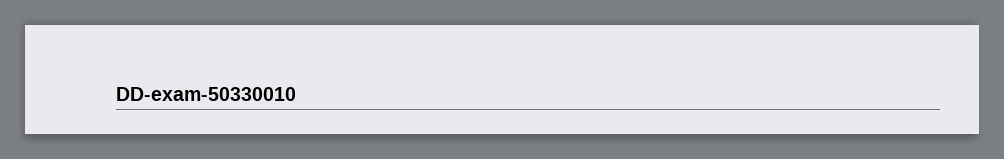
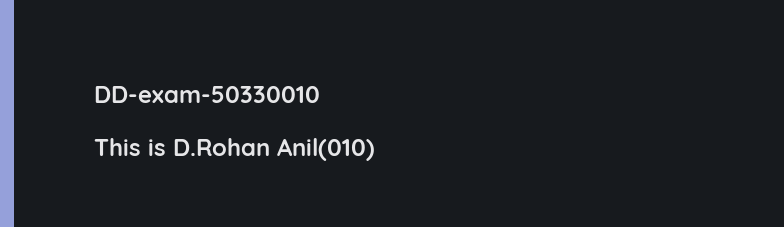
+ This is D.Rohan Anil(010)

